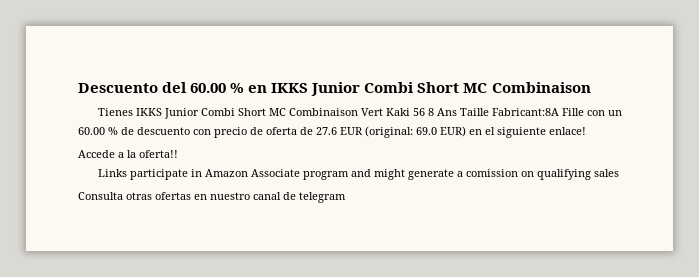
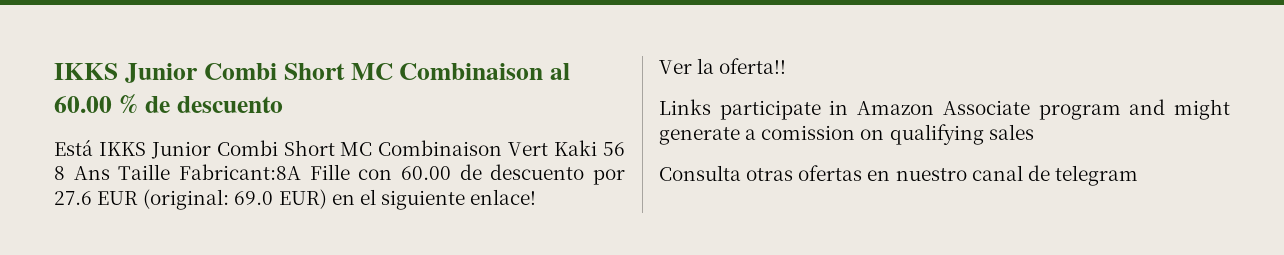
- Descuento del 60.00 % en IKKS Junior Combi Short MC Combinaison
- Tienes IKKS Junior Combi Short MC Combinaison Vert Kaki 56 8 Ans Taille Fabricant:8A Fille con un 60.00 % de descuento con precio de oferta de 27.6 EUR (original: 69.0 EUR) en el siguiente enlace!
+ IKKS Junior Combi Short MC Combinaison al 60.00 % de descuento
+ Está IKKS Junior Combi Short MC Combinaison Vert Kaki 56 8 Ans Taille Fabricant:8A Fille con 60.00 de descuento por 27.6 EUR (original: 69.0 EUR) en el siguiente enlace!
- Accede a la oferta!!
+ Ver la oferta!!

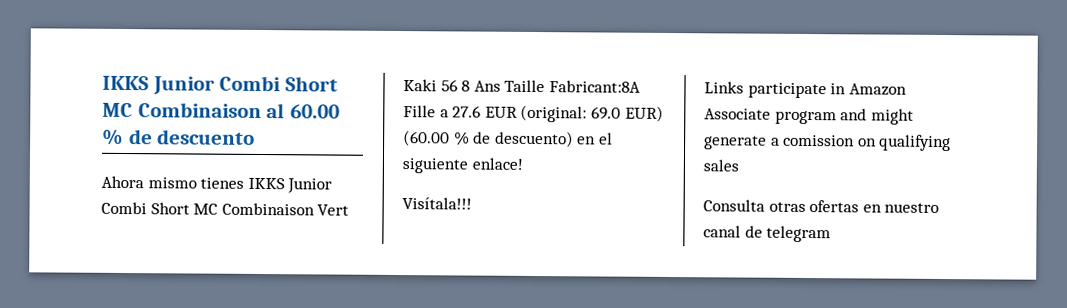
- Está IKKS Junior Combi Short MC Combinaison Vert Kaki 56 8 Ans Taille Fabricant:8A Fille con 60.00 de descuento por 27.6 EUR (original: 69.0 EUR) en el siguiente enlace!
+ Ahora mismo tienes IKKS Junior Combi Short MC Combinaison Vert Kaki 56 8 Ans Taille Fabricant:8A Fille a 27.6 EUR (original: 69.0 EUR) (60.00 % de descuento) en el siguiente enlace!
- Ver la oferta!!
+ Visítala!!!

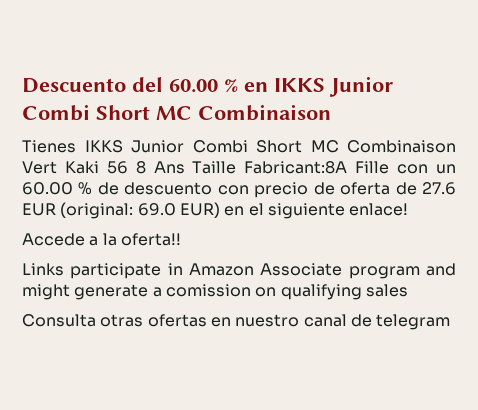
- IKKS Junior Combi Short MC Combinaison al 60.00 % de descuento
- Ahora mismo tienes IKKS Junior Combi Short MC Combinaison Vert Kaki 56 8 Ans Taille Fabricant:8A Fille a 27.6 EUR (original: 69.0 EUR) (60.00 % de descuento) en el siguiente enlace!
+ Descuento del 60.00 % en IKKS Junior Combi Short MC Combinaison
+ Tienes IKKS Junior Combi Short MC Combinaison Vert Kaki 56 8 Ans Taille Fabricant:8A Fille con un 60.00 % de descuento con precio de oferta de 27.6 EUR (original: 69.0 EUR) en el siguiente enlace!
- Visítala!!!
+ Accede a la oferta!!

